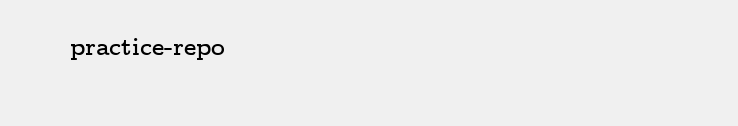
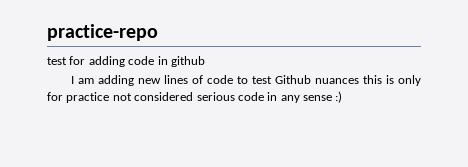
+ test for adding code in github
+ I am adding new lines of code to test Github nuances this is only for practice not considered serious code in any sense :)

